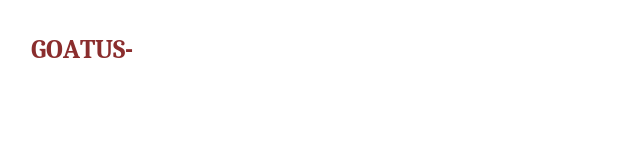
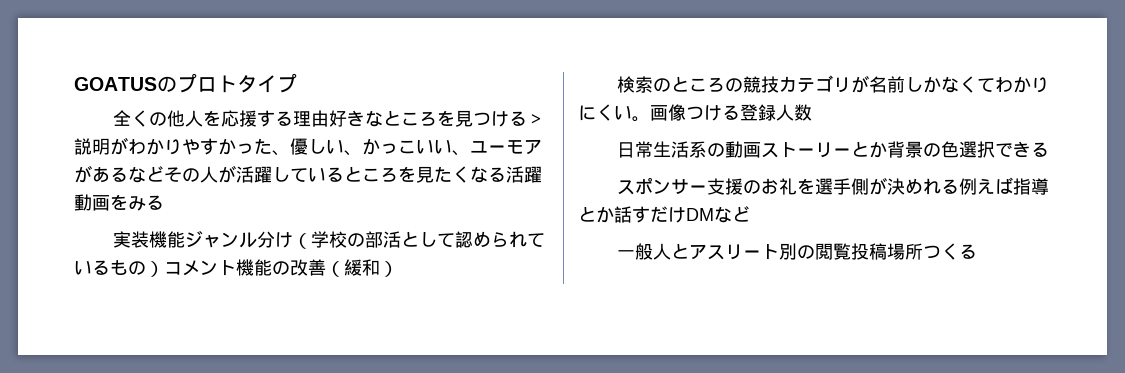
- GOATUS-
+ GOATUSのプロトタイプ
+ 全くの他人を応援する理由好きなところを見つける＞説明がわかりやすかった、優しい、かっこいい、ユーモアがあるなどその人が活躍しているところを見たくなる活躍動画をみる
+ 実装機能ジャンル分け（学校の部活として認められているもの）コメント機能の改善（緩和）
+ 検索のところの競技カテゴリが名前しかなくてわかりにくい。画像つける登録人数
+ 日常生活系の動画ストーリーとか背景の色選択できる
+ スポンサー支援のお礼を選手側が決めれる例えば指導とか話すだけDMなど
+ 一般人とアスリート別の閲覧投稿場所つくる

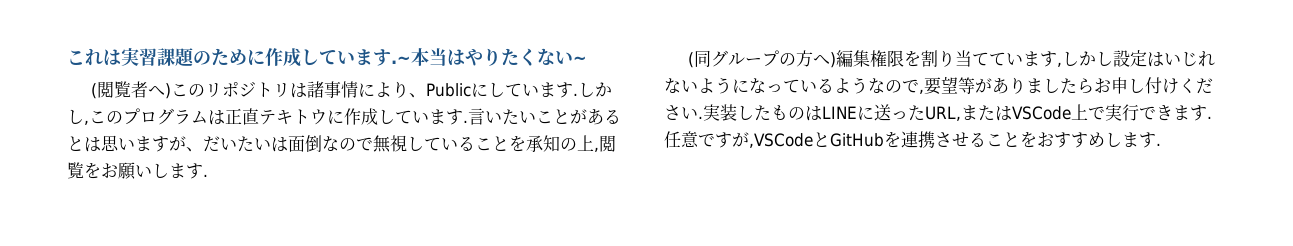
- GOATUSのプロトタイプ
- 全くの他人を応援する理由好きなところを見つける＞説明がわかりやすかった、優しい、かっこいい、ユーモアがあるなどその人が活躍しているところを見たくなる活躍動画をみる
- 実装機能ジャンル分け（学校の部活として認められているもの）コメント機能の改善（緩和）
- 検索のところの競技カテゴリが名前しかなくてわかりにくい。画像つける登録人数
- 日常生活系の動画ストーリーとか背景の色選択できる
- スポンサー支援のお礼を選手側が決めれる例えば指導とか話すだけDMなど
- 一般人とアスリート別の閲覧投稿場所つくる
+ これは実習課題のために作成しています.~本当はやりたくない~
+ (閲覧者へ)このリポジトリは諸事情により、Publicにしています.しかし,このプログラムは正直テキトウに作成しています.言いたいことがあるとは思いますが、だいたいは面倒なので無視していることを承知の上,閲覧をお願いします.
+ (同グループの方へ)編集権限を割り当てています,しかし設定はいじれないようになっているようなので,要望等がありましたらお申し付けください.実装したものはLINEに送ったURL,またはVSCode上で実行できます.任意ですが,VSCodeとGitHubを連携させることをおすすめします.

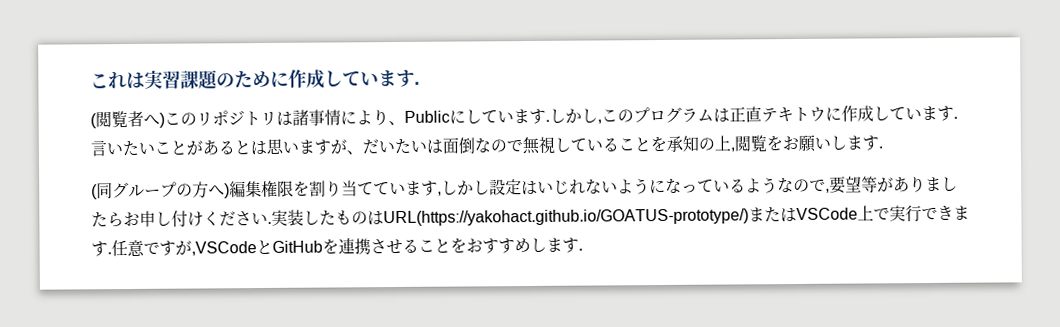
- これは実習課題のために作成しています.~本当はやりたくない~
+ これは実習課題のために作成しています.
- 実装したものはLINEに送ったURL,またはVSCode上で実行できます.
+ 実装したものはURL(https://yakohact.github.io/GOATUS-prototype/)またはVSCode上で実行できます.

